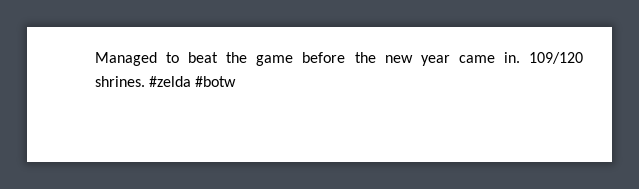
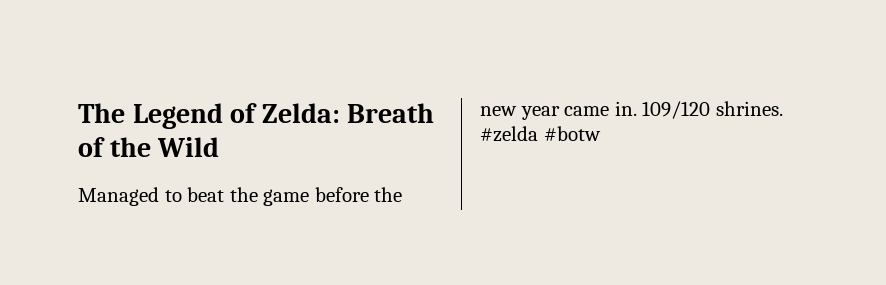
+ The Legend of Zelda: Breath of the Wild

